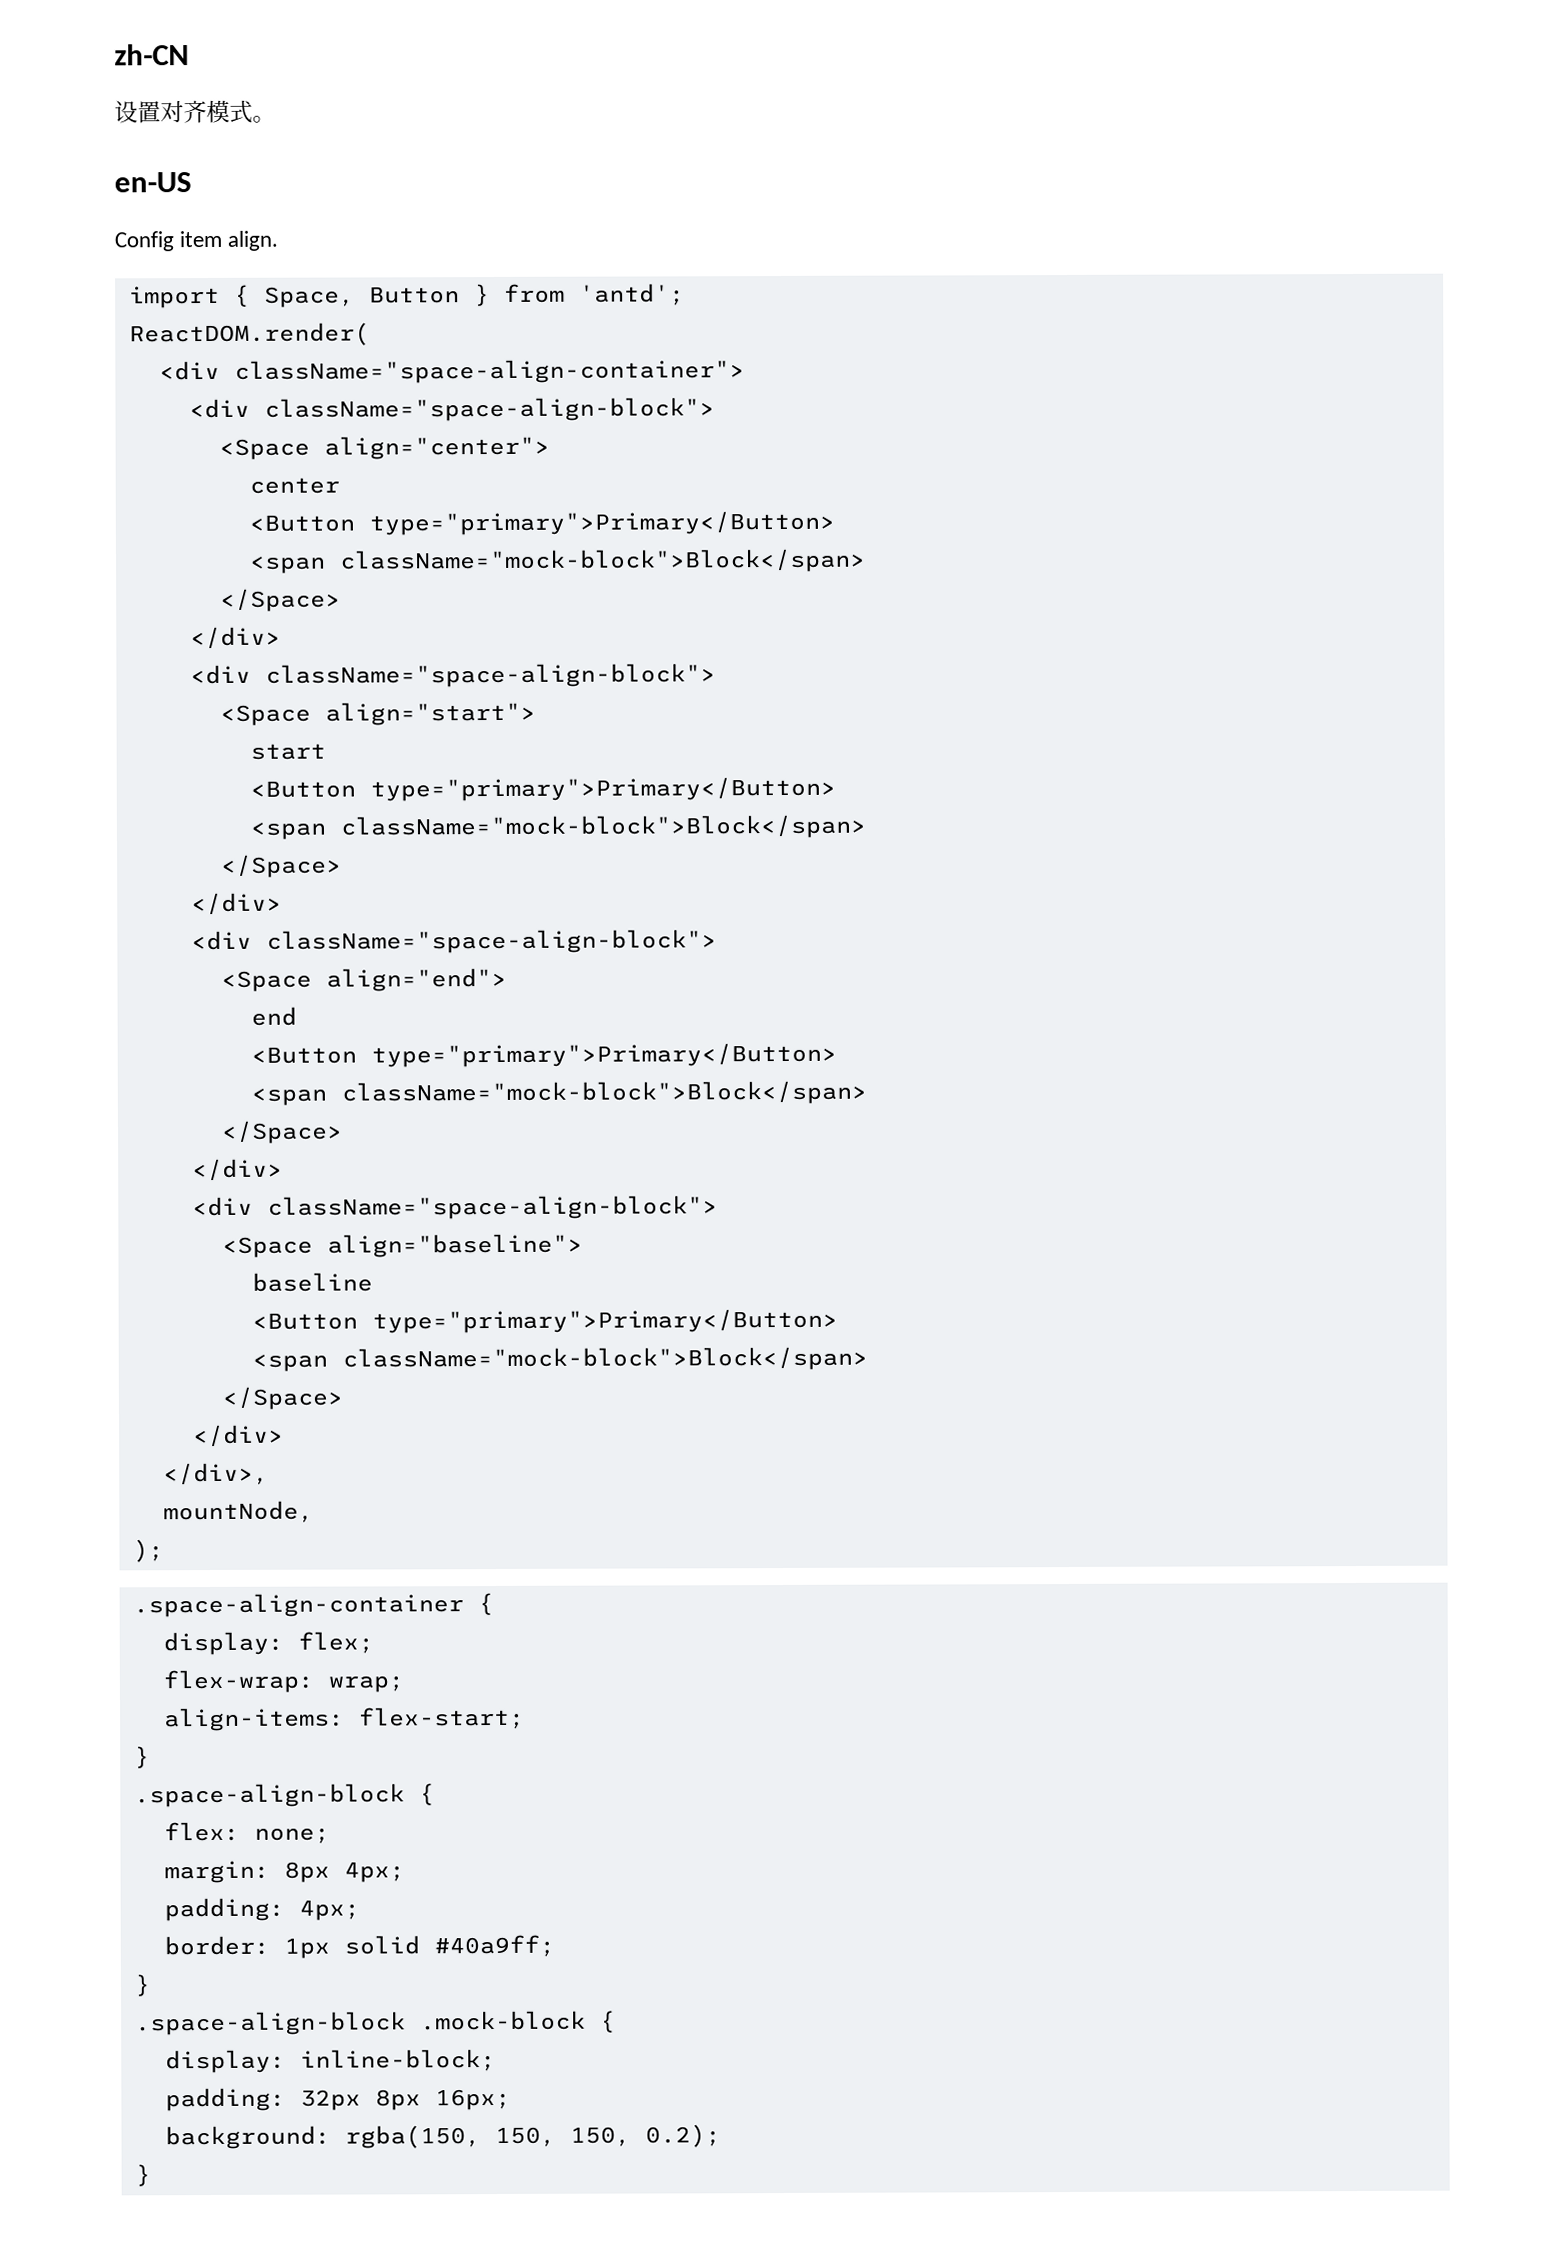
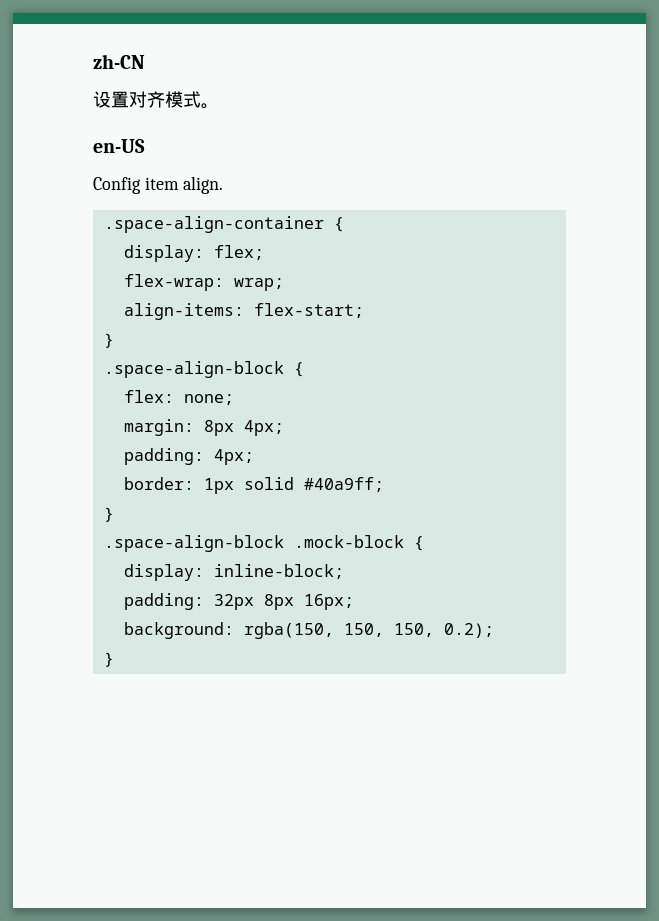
- import { Space, Button } from 'antd';
- ReactDOM.render(
- <div className="space-align-container">
- <div className="space-align-block">
- <Space align="center">
- center
- <Button type="primary">Primary</Button>
- <span className="mock-block">Block</span>
- </Space>
- </div>
- <div className="space-align-block">
- <Space align="start">
- start
- <Button type="primary">Primary</Button>
- <span className="mock-block">Block</span>
- </Space>
- </div>
- <div className="space-align-block">
- <Space align="end">
- end
- <Button type="primary">Primary</Button>
- <span className="mock-block">Block</span>
- </Space>
- </div>
- <div className="space-align-block">
- <Space align="baseline">
- baseline
- <Button type="primary">Primary</Button>
- <span className="mock-block">Block</span>
- </Space>
- </div>
- </div>,
- mountNode,
- );

